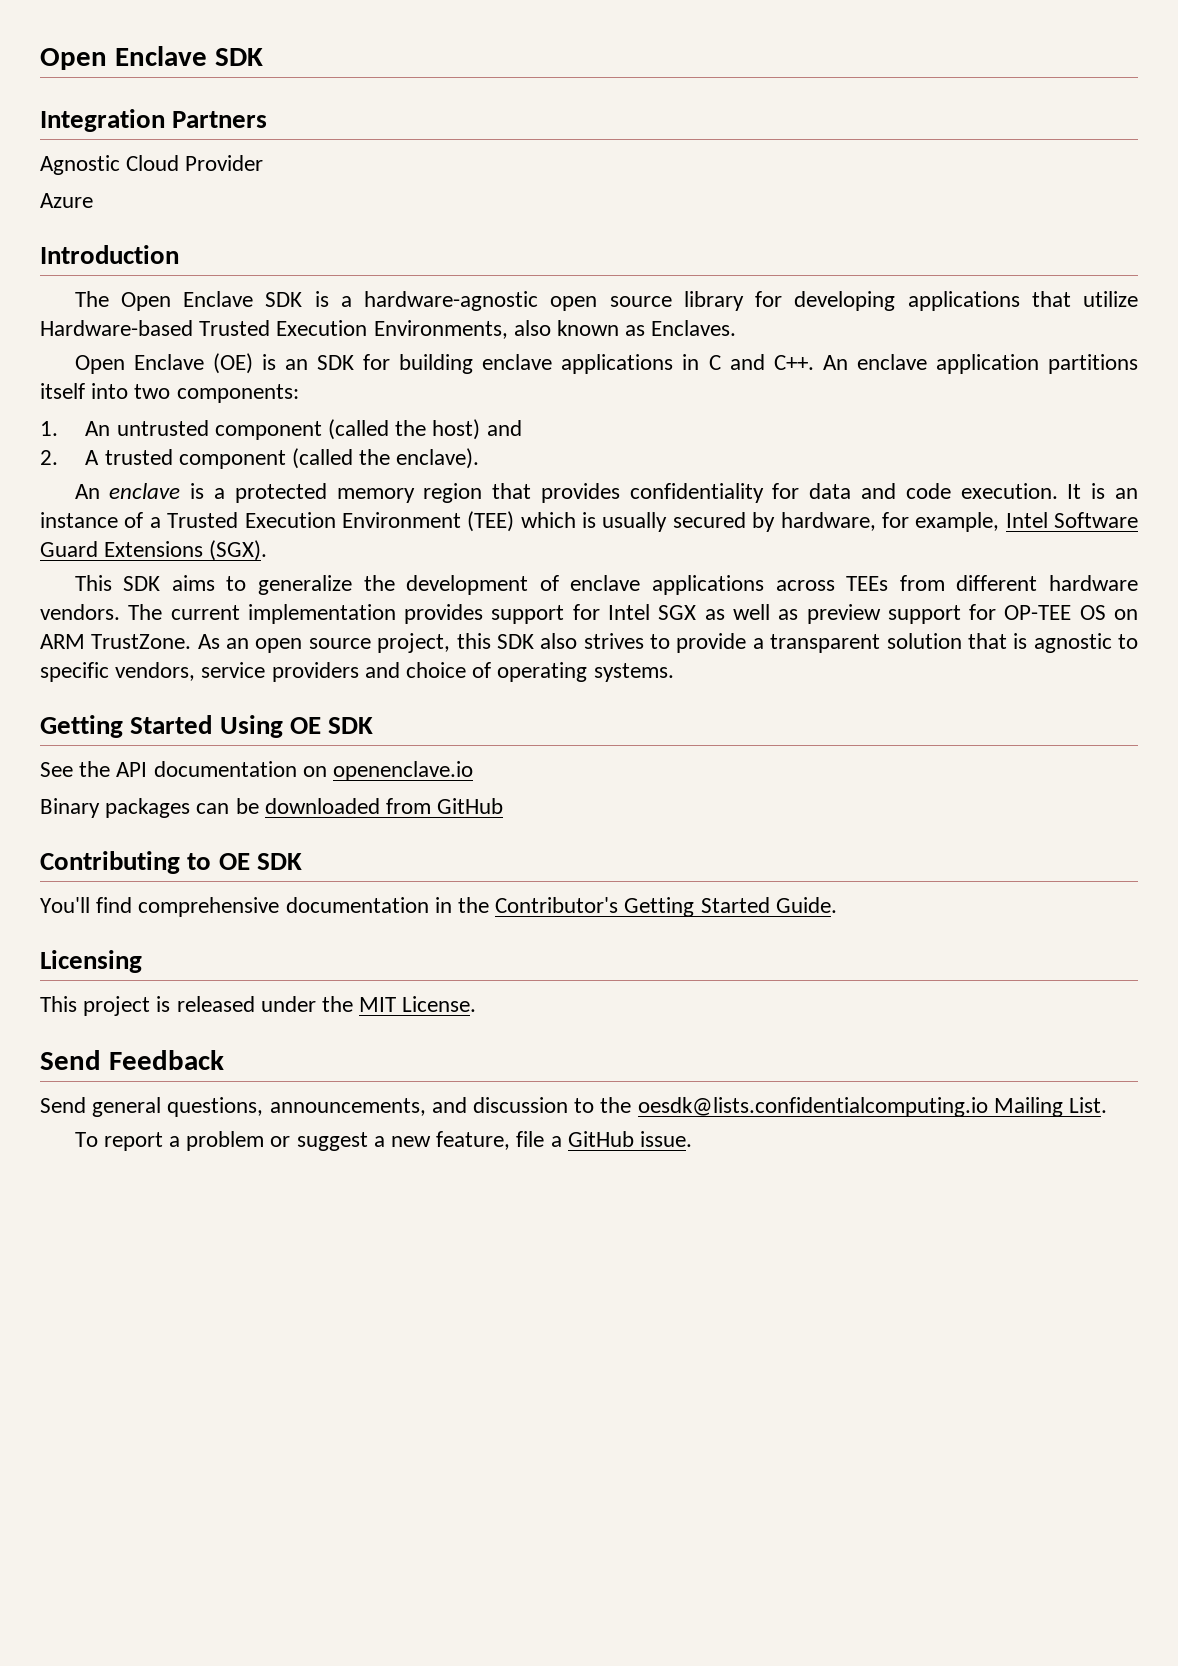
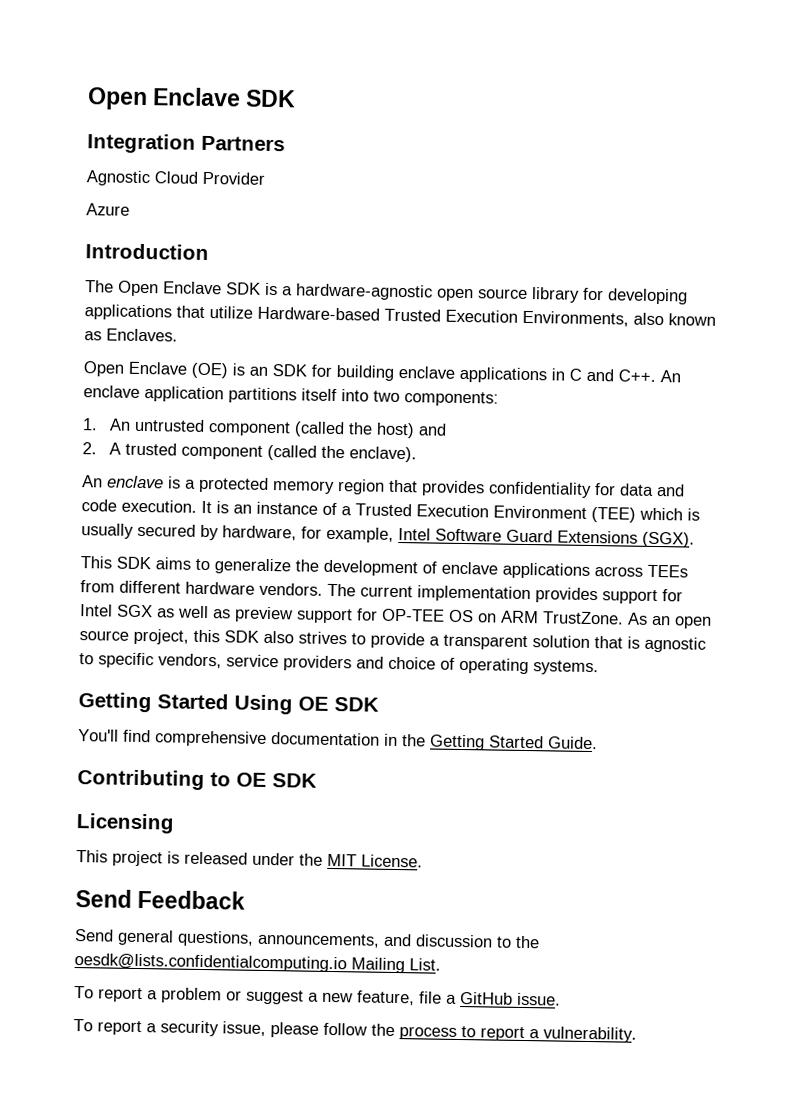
- See the API documentation on openenclave.io
- Binary packages can be downloaded from GitHub
- Contributing to OE SDK
- You'll find comprehensive documentation in the Contributor's Getting Started Guide.
+ You'll find comprehensive documentation in the Getting Started Guide.
+ Contributing to OE SDK
+ To report a security issue, please follow the process to report a vulnerability.

